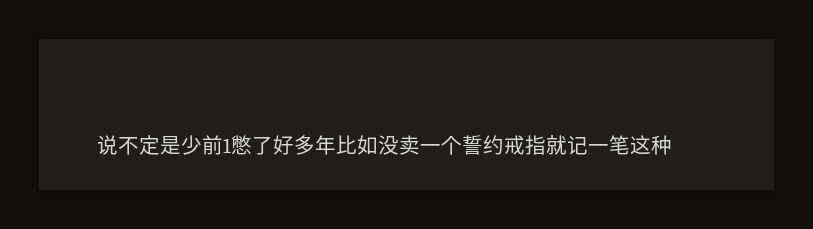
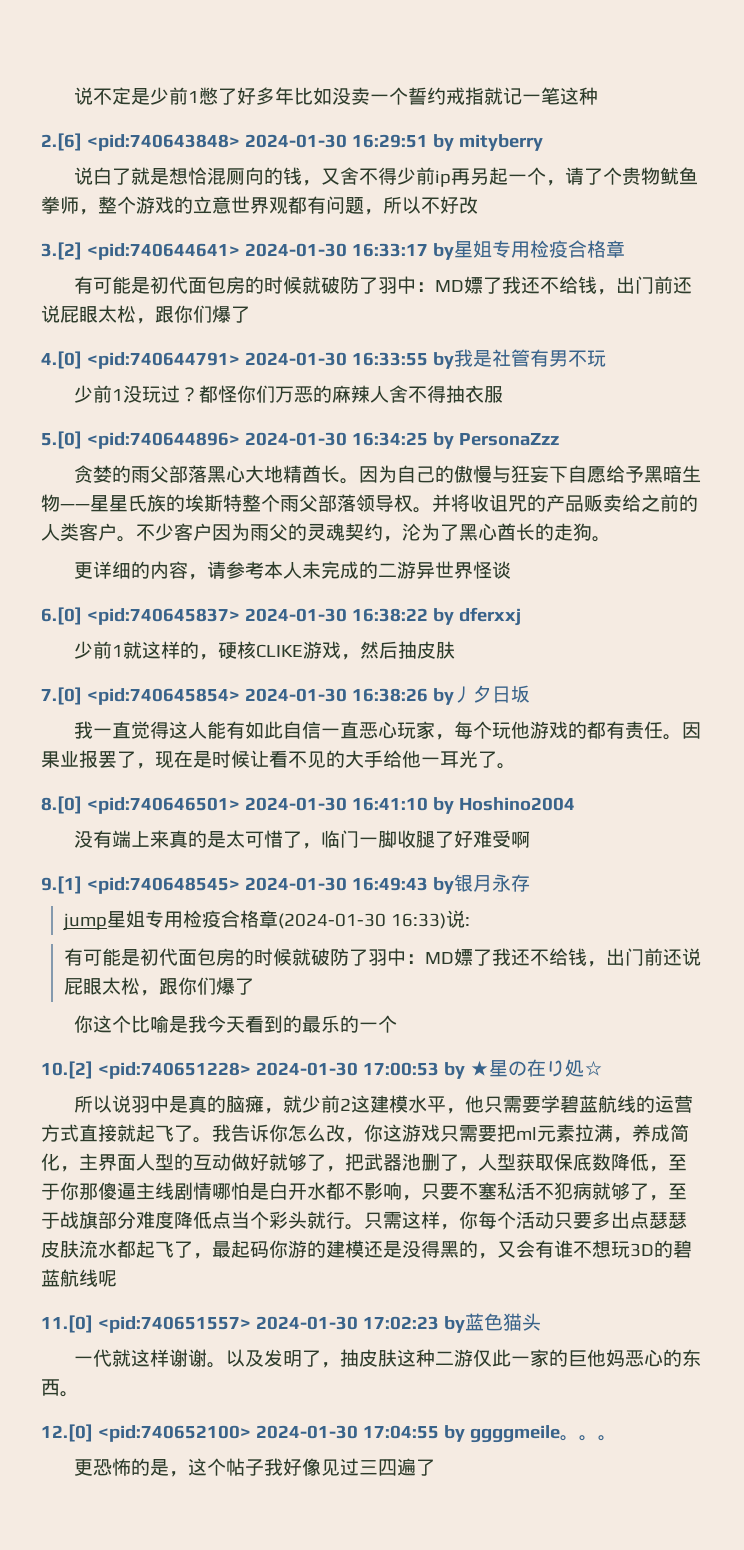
+ 2.[6] <pid:740643848> 2024-01-30 16:29:51 by mityberry
+ 说白了就是想恰混厕向的钱，又舍不得少前ip再另起一个，请了个贵物鱿鱼拳师，整个游戏的立意世界观都有问题，所以不好改
+ 3.[2] <pid:740644641> 2024-01-30 16:33:17 by星姐专用检疫合格章
+ 有可能是初代面包房的时候就破防了羽中：MD嫖了我还不给钱，出门前还说屁眼太松，跟你们爆了
+ 4.[0] <pid:740644791> 2024-01-30 16:33:55 by我是社管有男不玩
+ 少前1没玩过？都怪你们万恶的麻辣人舍不得抽衣服
+ 5.[0] <pid:740644896> 2024-01-30 16:34:25 by PersonaZzz
+ 贪婪的雨父部落黑心大地精酋长。因为自己的傲慢与狂妄下自愿给予黑暗生物——星星氏族的埃斯特整个雨父部落领导权。并将收诅咒的产品贩卖给之前的人类客户。不少客户因为雨父的灵魂契约，沦为了黑心酋长的走狗。
+ 更详细的内容，请参考本人未完成的二游异世界怪谈
+ 6.[0] <pid:740645837> 2024-01-30 16:38:22 by dferxxj
+ 少前1就这样的，硬核CLIKE游戏，然后抽皮肤
+ 7.[0] <pid:740645854> 2024-01-30 16:38:26 by丿夕日坂
+ 我一直觉得这人能有如此自信一直恶心玩家，每个玩他游戏的都有责任。因果业报罢了，现在是时候让看不见的大手给他一耳光了。
+ 8.[0] <pid:740646501> 2024-01-30 16:41:10 by Hoshino2004
+ 没有端上来真的是太可惜了，临门一脚收腿了好难受啊
+ 9.[1] <pid:740648545> 2024-01-30 16:49:43 by银月永存
+ jump星姐专用检疫合格章(2024-01-30 16:33)说:
+ 有可能是初代面包房的时候就破防了羽中：MD嫖了我还不给钱，出门前还说屁眼太松，跟你们爆了
+ 你这个比喻是我今天看到的最乐的一个
+ 10.[2] <pid:740651228> 2024-01-30 17:00:53 by ★星の在り処☆
+ 所以说羽中是真的脑瘫，就少前2这建模水平，他只需要学碧蓝航线的运营方式直接就起飞了。我告诉你怎么改，你这游戏只需要把ml元素拉满，养成简化，主界面人型的互动做好就够了，把武器池删了，人型获取保底数降低，至于你那傻逼主线剧情哪怕是白开水都不影响，只要不塞私活不犯病就够了，至于战旗部分难度降低点当个彩头就行。只需这样，你每个活动只要多出点瑟瑟皮肤流水都起飞了，最起码你游的建模还是没得黑的，又会有谁不想玩3D的碧蓝航线呢
+ 11.[0] <pid:740651557> 2024-01-30 17:02:23 by蓝色猫头
+ 一代就这样谢谢。以及发明了，抽皮肤这种二游仅此一家的巨他妈恶心的东西。
+ 12.[0] <pid:740652100> 2024-01-30 17:04:55 by ggggmeile。。。
+ 更恐怖的是，这个帖子我好像见过三四遍了

